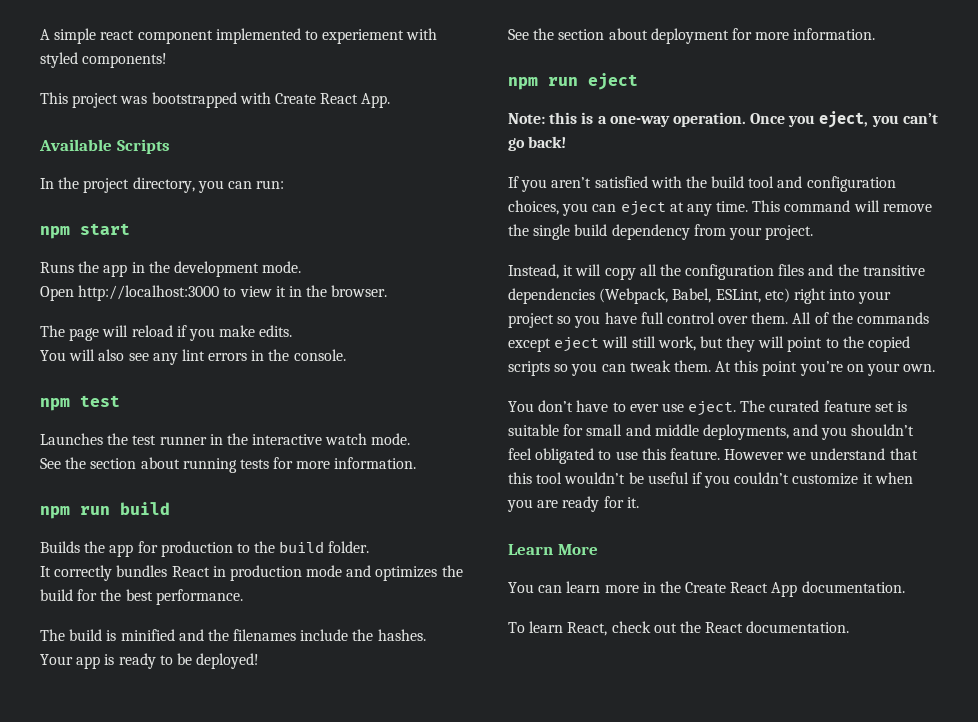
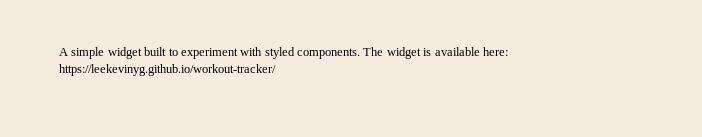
- A simple react component implemented to experiement with styled components!
- This project was bootstrapped with Create React App.
- Available Scripts
- In the project directory, you can run:
- npm start
- Runs the app in the development mode.
- Open http://localhost:3000 to view it in the browser.
- The page will reload if you make edits.
- You will also see any lint errors in the console.
- npm test
- Launches the test runner in the interactive watch mode.
- See the section about running tests for more information.
- npm run build
- Builds the app for production to the build folder.
- It correctly bundles React in production mode and optimizes the build for the best performance.
- The build is minified and the filenames include the hashes.
- Your app is ready to be deployed!
- See the section about deployment for more information.
- npm run eject
- Note: this is a one-way operation. Once you eject, you can’t go back!
- If you aren’t satisfied with the build tool and configuration choices, you can eject at any time. This command will remove the single build dependency from your project.
- Instead, it will copy all the configuration files and the transitive dependencies (Webpack, Babel, ESLint, etc) right into your project so you have full control over them. All of the commands except eject will still work, but they will point to the copied scripts so you can tweak them. At this point you’re on your own.
- You don’t have to ever use eject. The curated feature set is suitable for small and middle deployments, and you shouldn’t feel obligated to use this feature. However we understand that this tool wouldn’t be useful if you couldn’t customize it when you are ready for it.
- Learn More
- You can learn more in the Create React App documentation.
- To learn React, check out the React documentation.
+ A simple widget built to experiment with styled components. The widget is available here: https://leekevinyg.github.io/workout-tracker/

